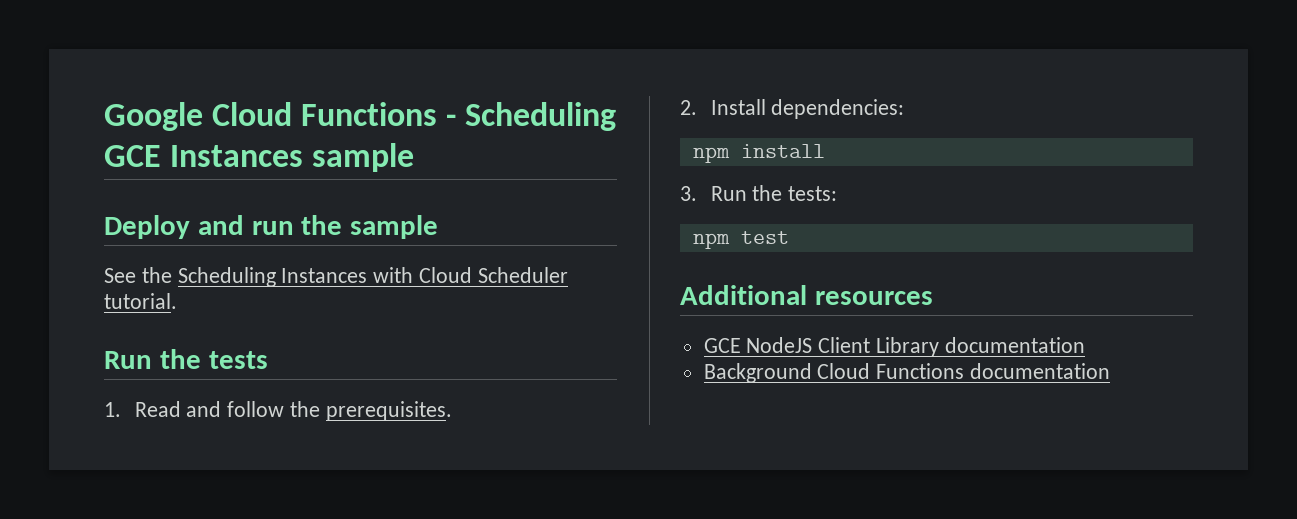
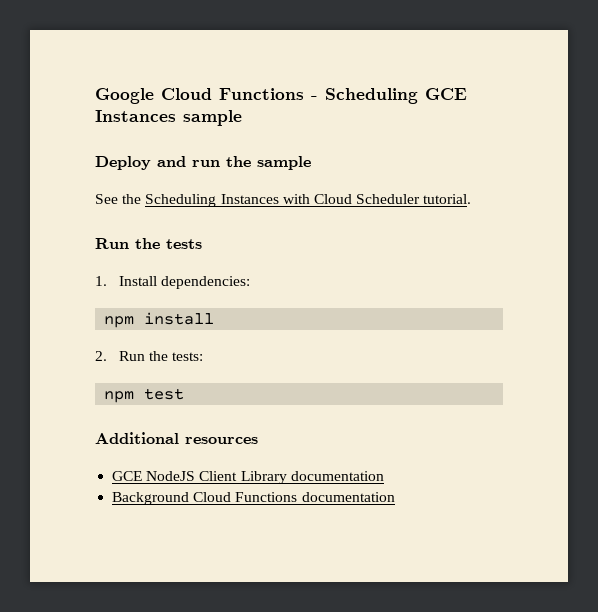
- 1. Read and follow the prerequisites.
- 2. Install dependencies:
+ 1. Install dependencies:
- 3. Run the tests:
+ 2. Run the tests:

